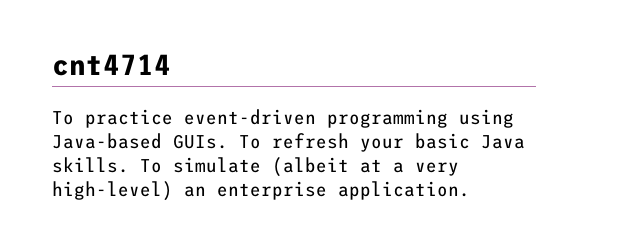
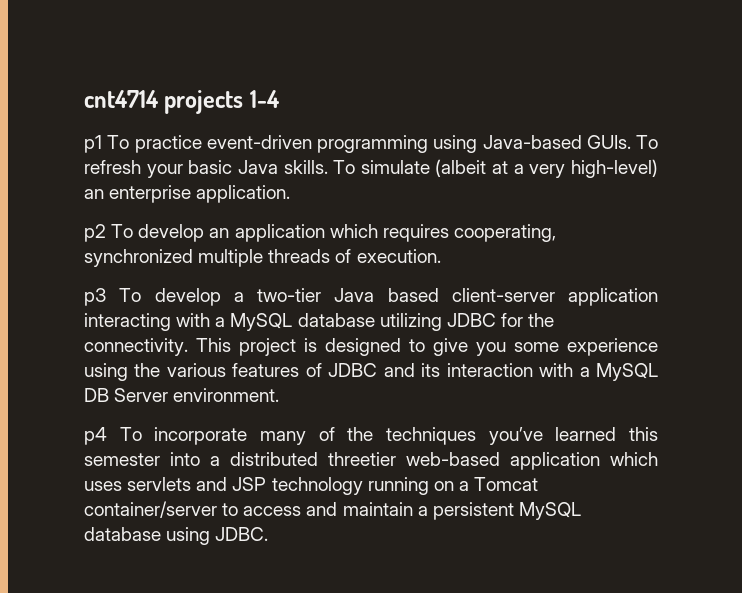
- cnt4714
- To practice event-driven programming using Java-based GUIs.
+ cnt4714 projects 1-4
+ p1 To practice event-driven programming using Java-based GUIs.
+ p2 To develop an application which requires cooperating, synchronized multiple threads of execution.
+ p3 To develop a two-tier Java based client-server application interacting with a MySQL database utilizing JDBC for the connectivity. This project is designed to give you some experience using the various features of JDBC and its interaction with a MySQL DB Server environment.
+ p4 To incorporate many of the techniques you’ve learned this semester into a distributed threetier web-based application which uses servlets and JSP technology running on a Tomcat container/server to access and maintain a persistent MySQL database using JDBC.

